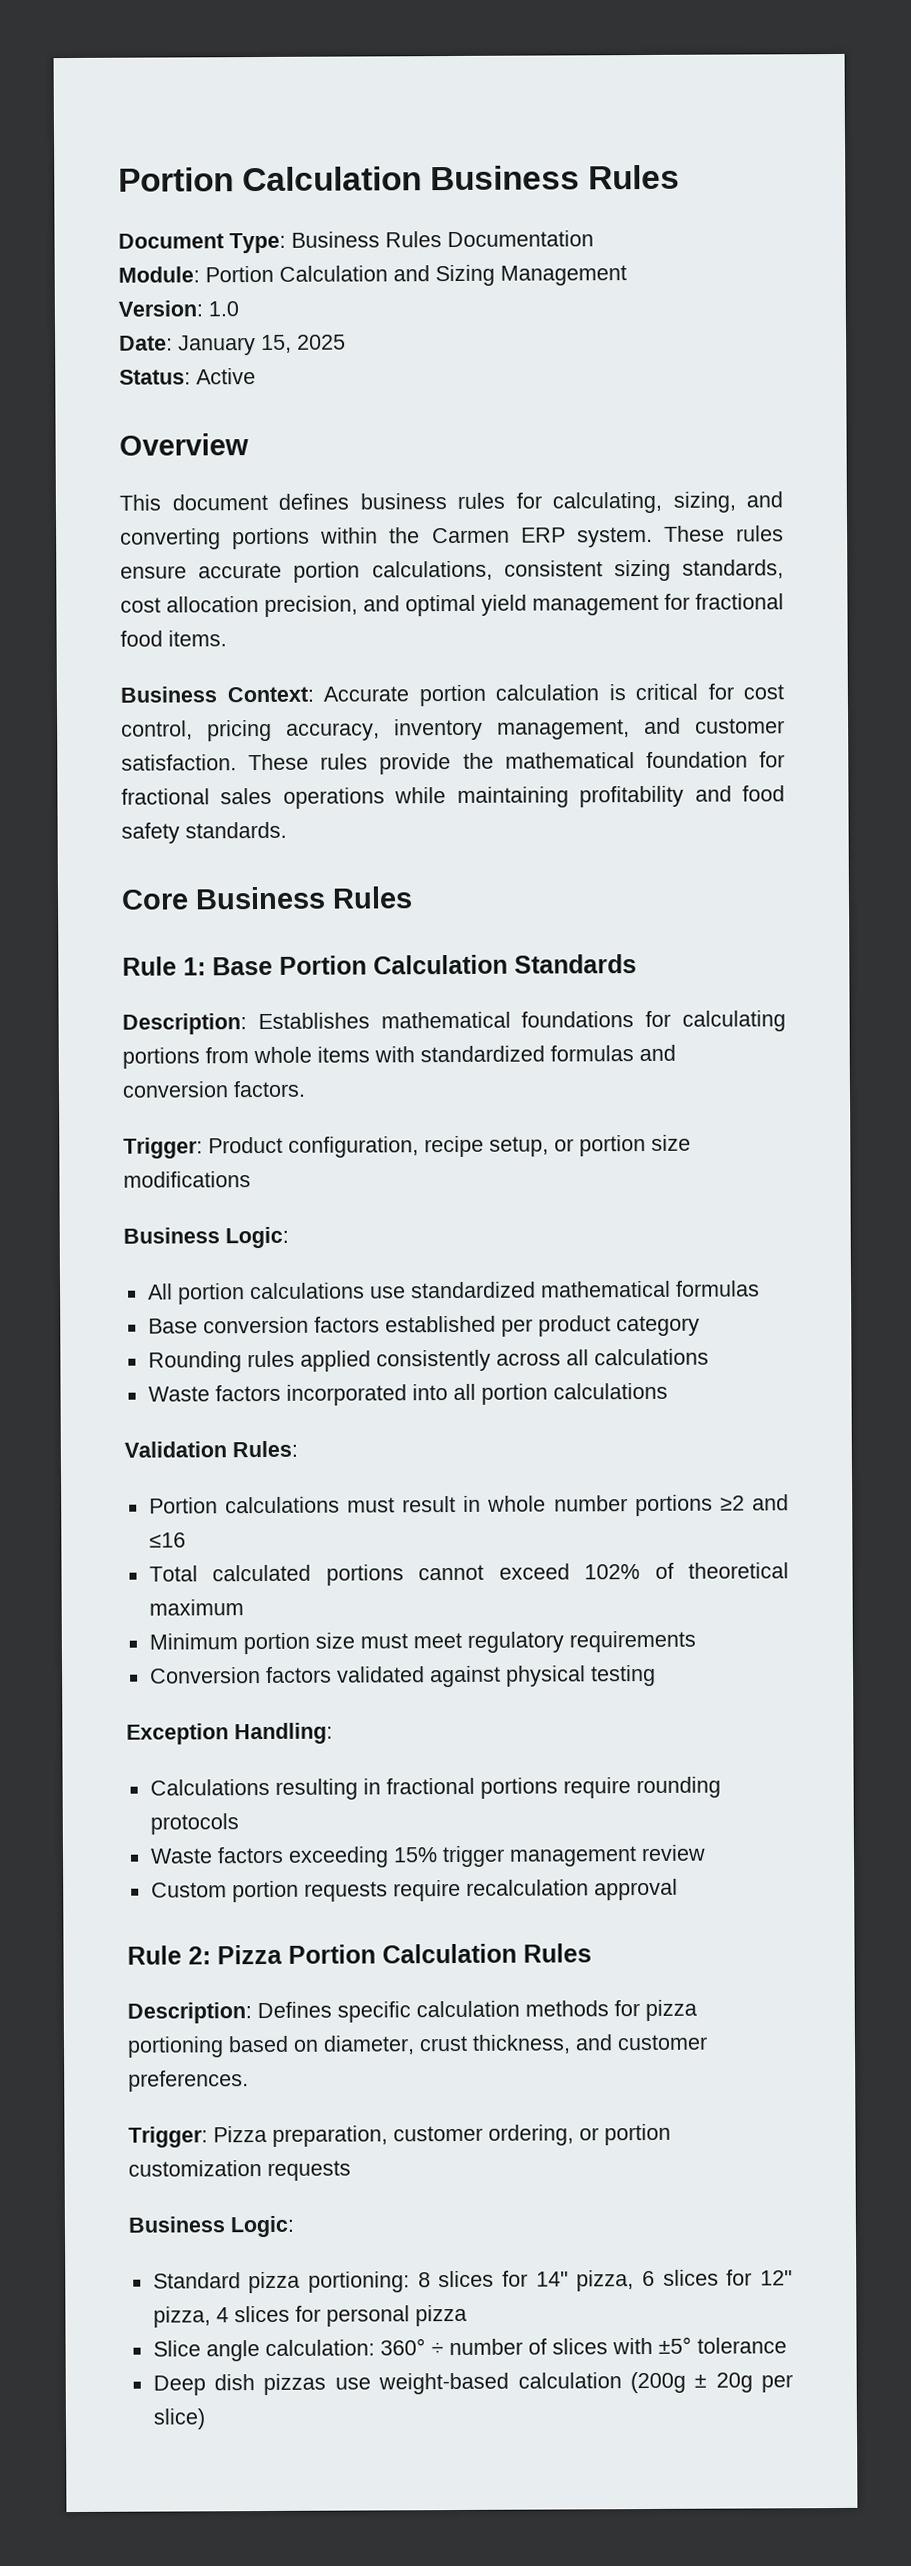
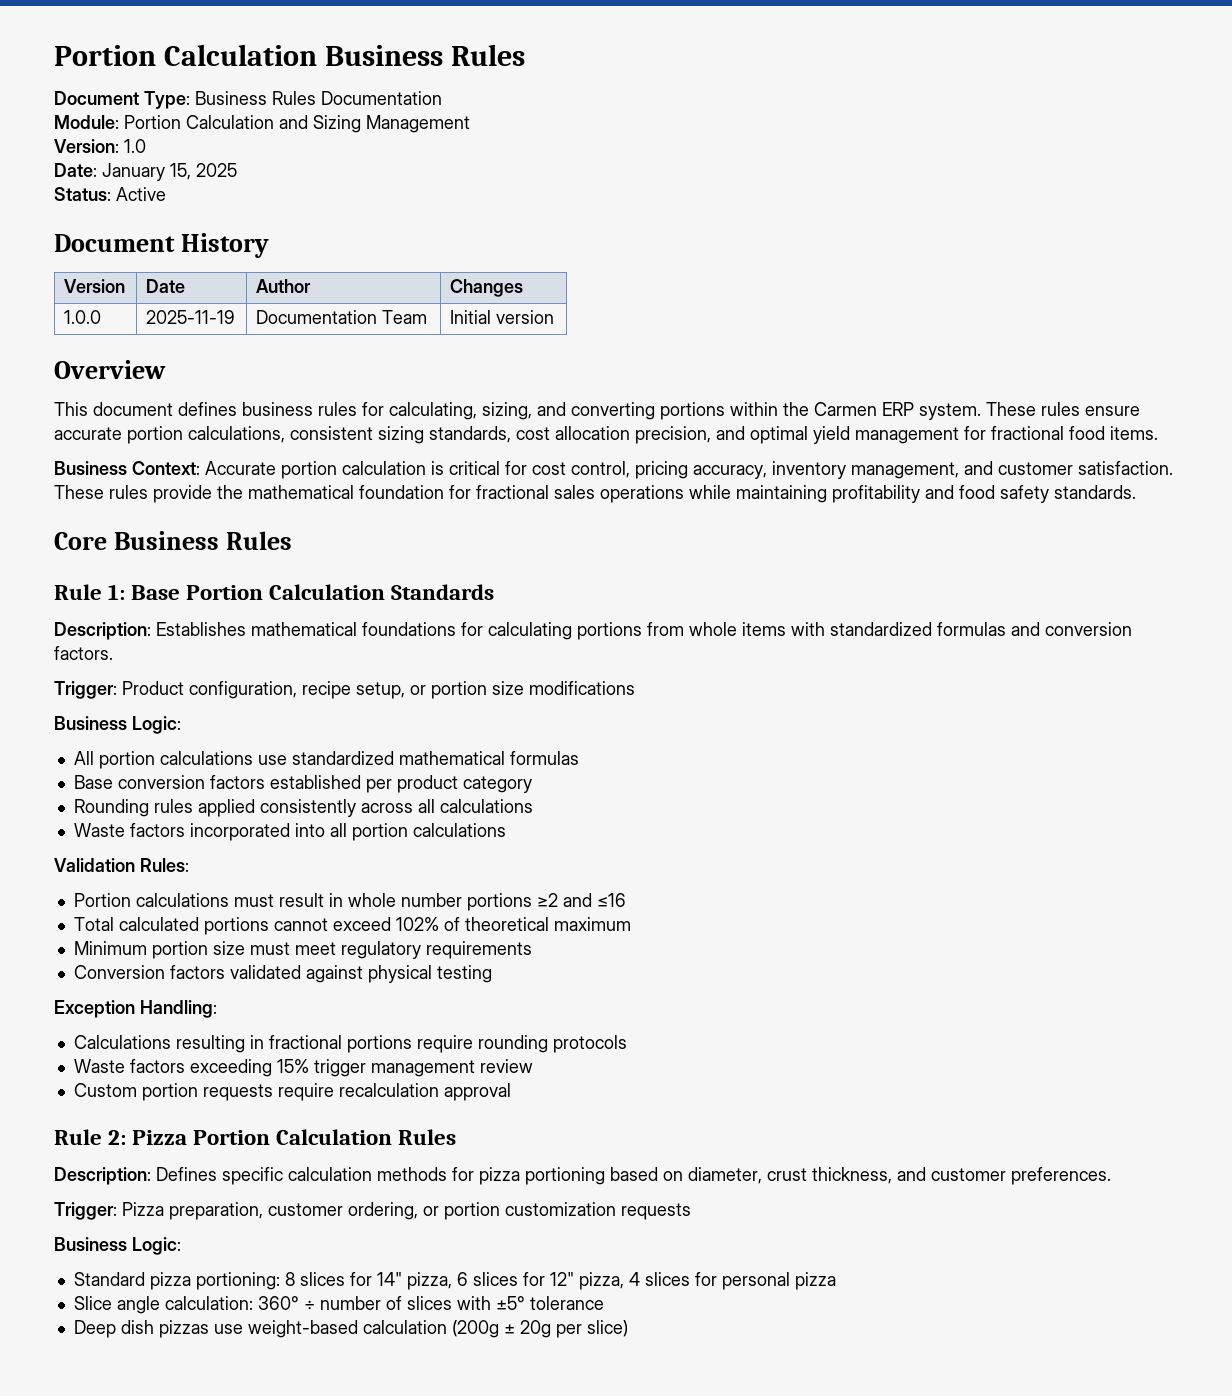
+ Document History
+ Version | Date | Author | Changes
+ 1.0.0 | 2025-11-19 | Documentation Team | Initial version

